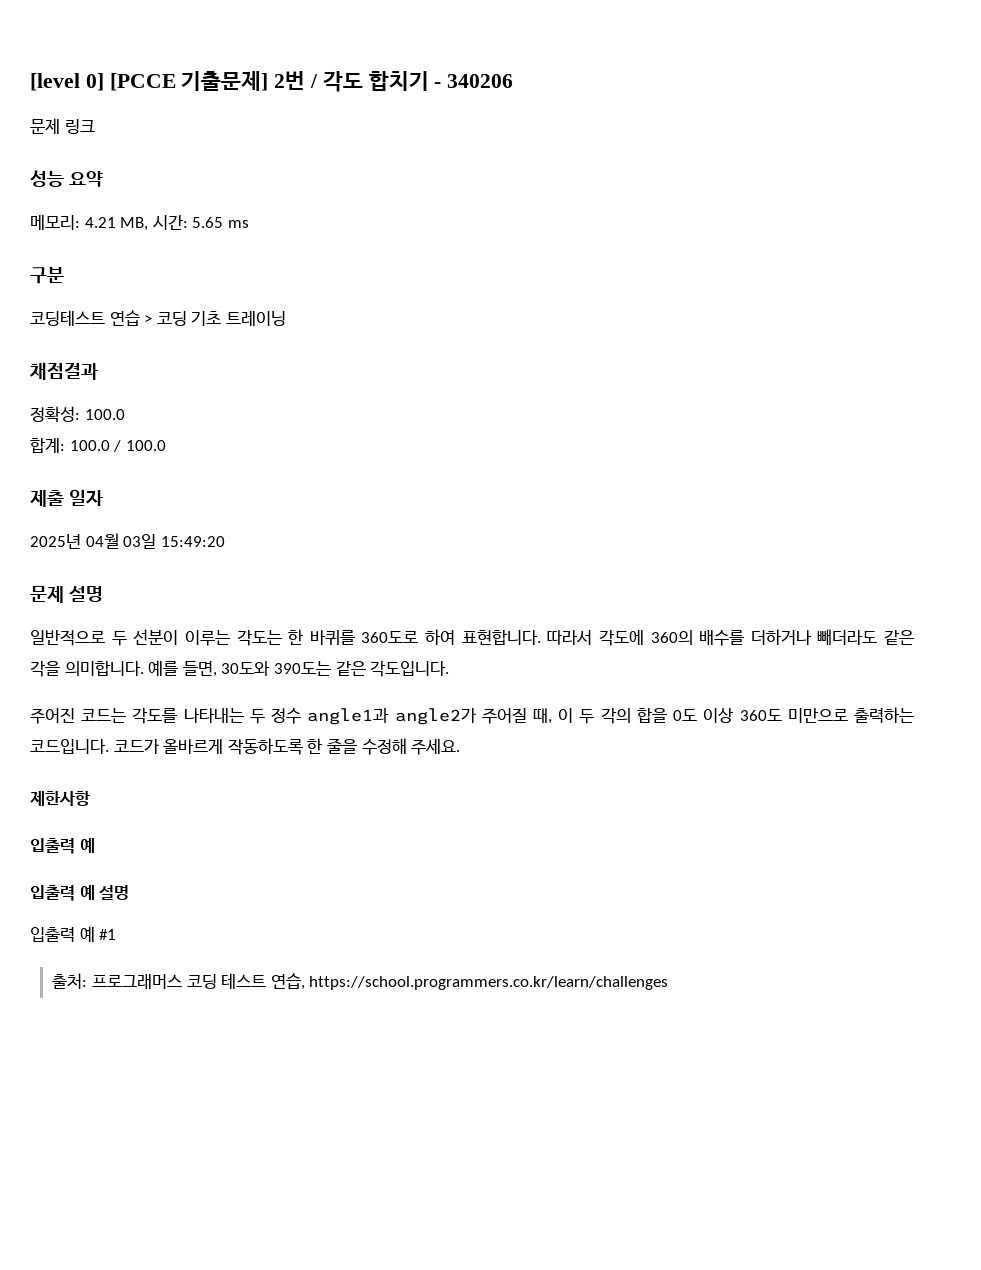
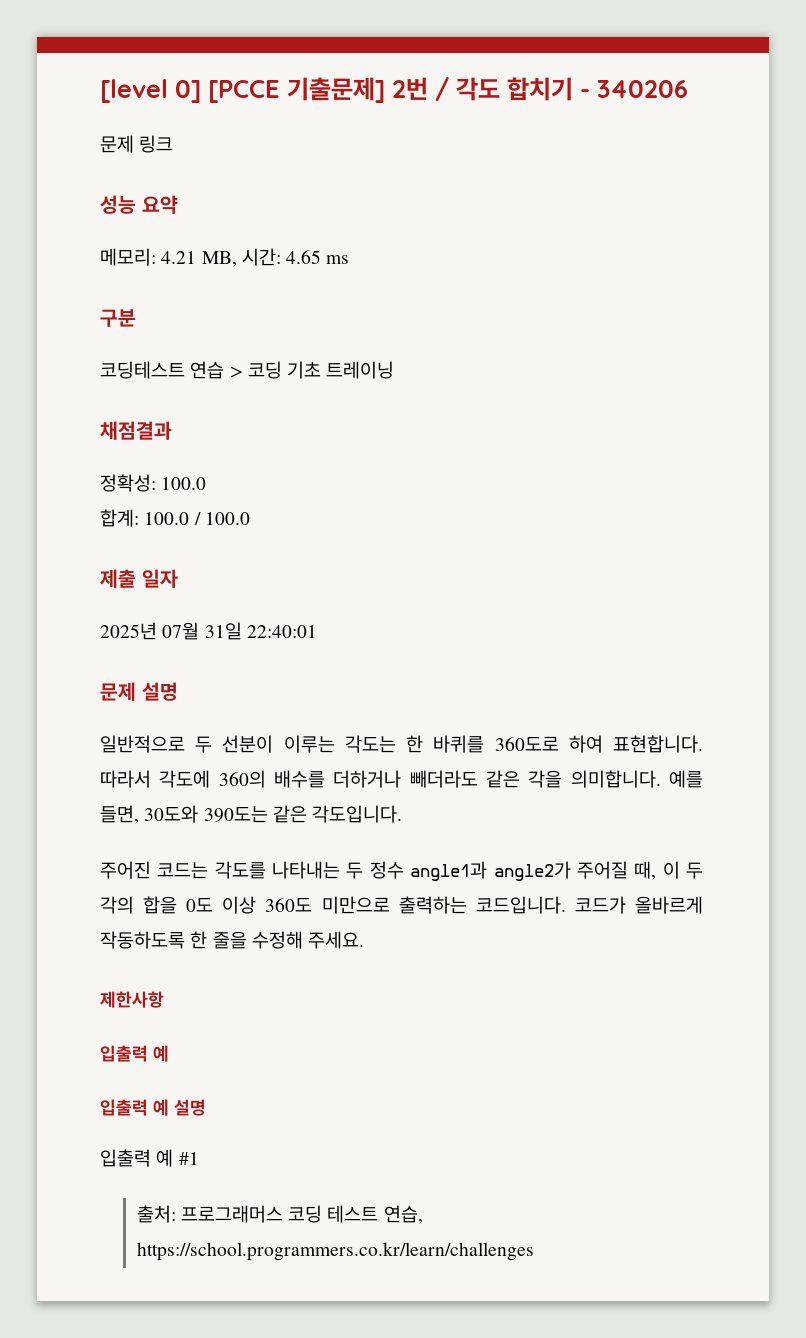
- 메모리: 4.21 MB, 시간: 5.65 ms
+ 메모리: 4.21 MB, 시간: 4.65 ms
- 2025년 04월 03일 15:49:20
+ 2025년 07월 31일 22:40:01

